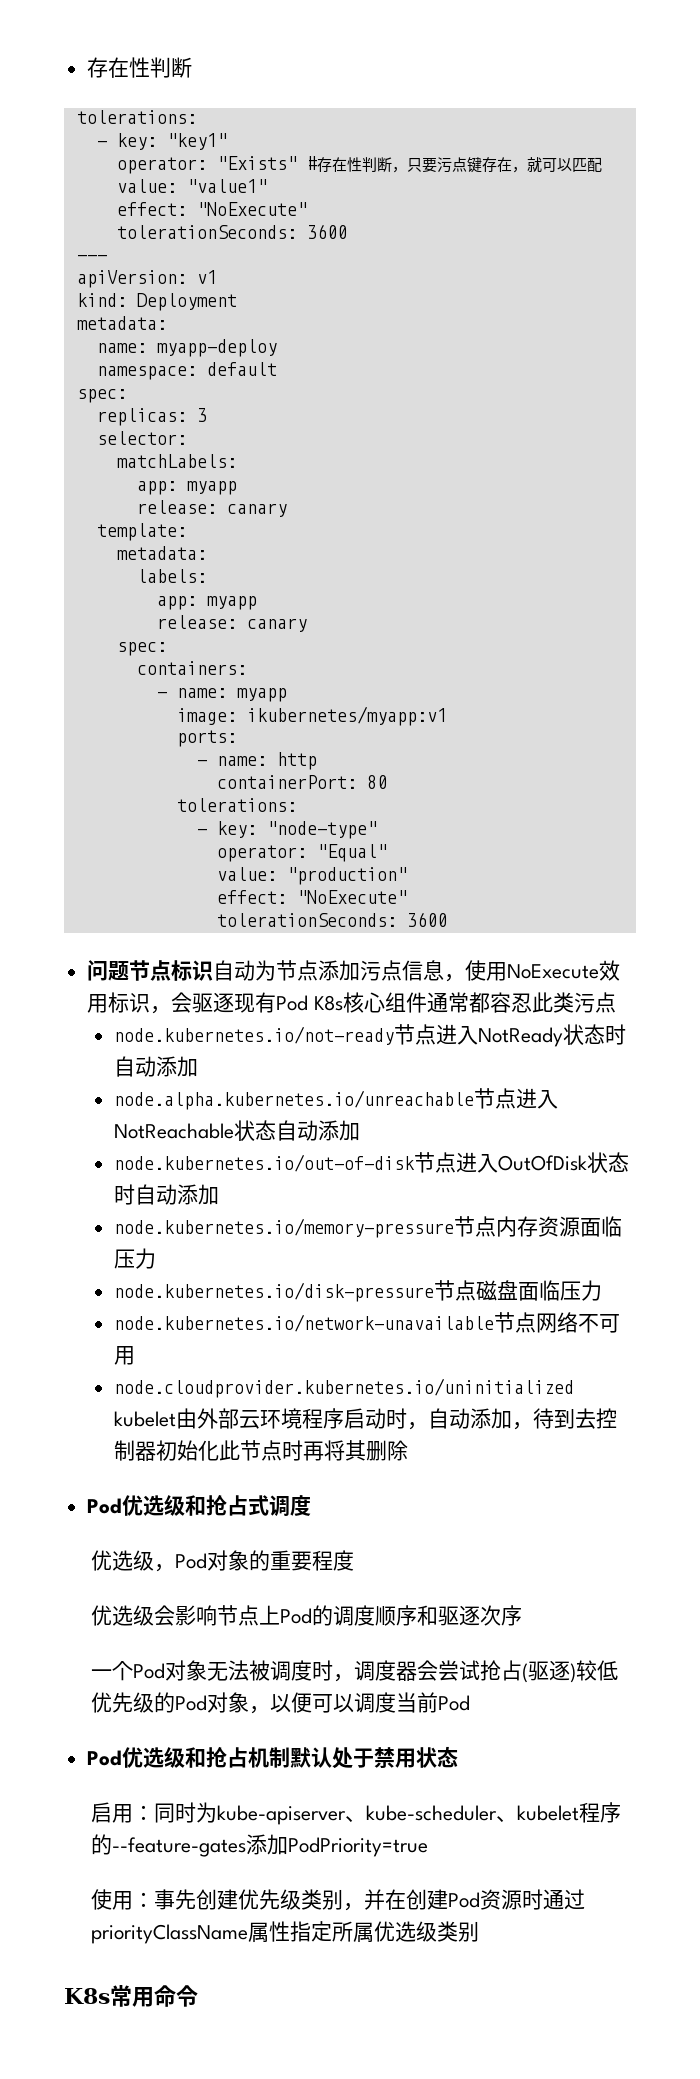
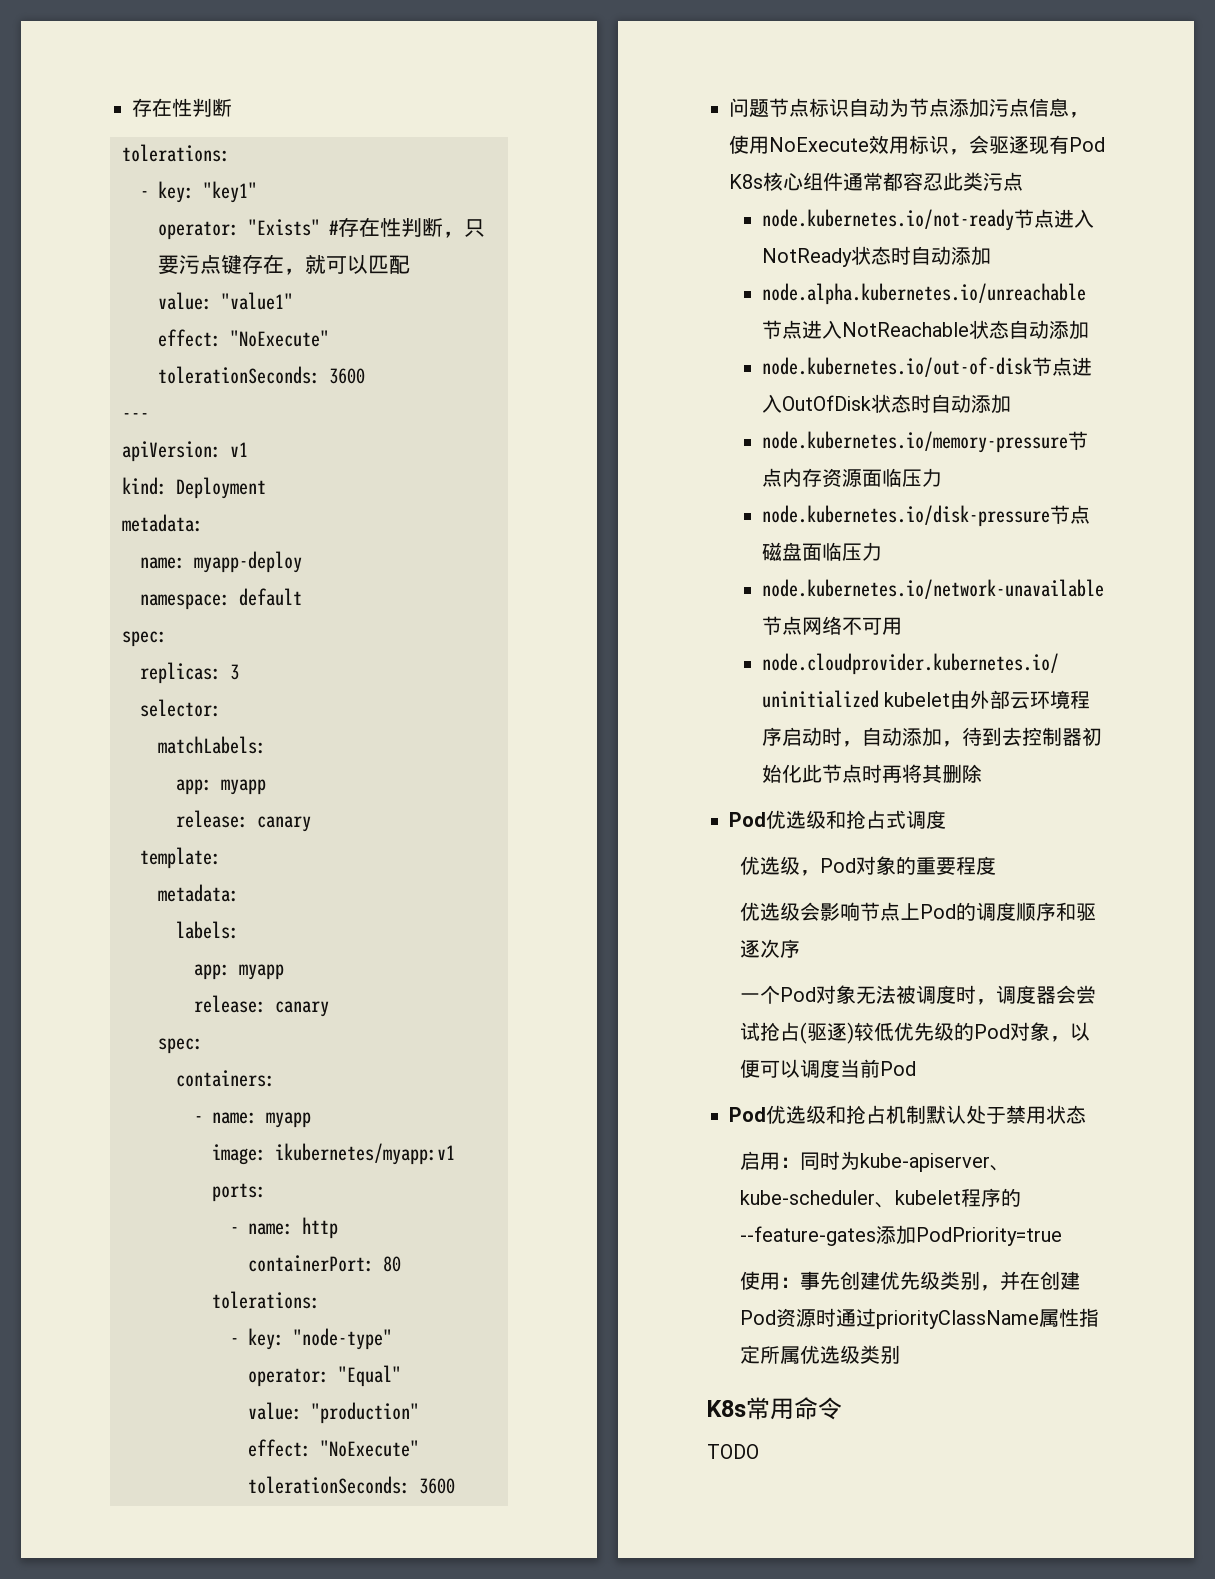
+ TODO

